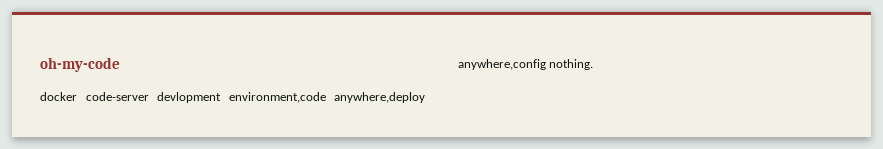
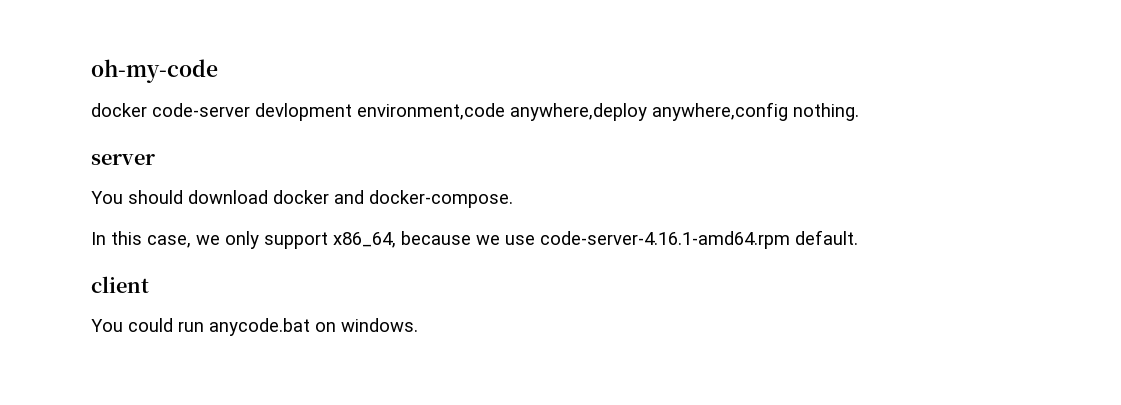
+ server
+ You should download docker and docker-compose.
+ In this case, we only support x86_64, because we use code-server-4.16.1-amd64.rpm default.
+ client
+ You could run anycode.bat on windows.

